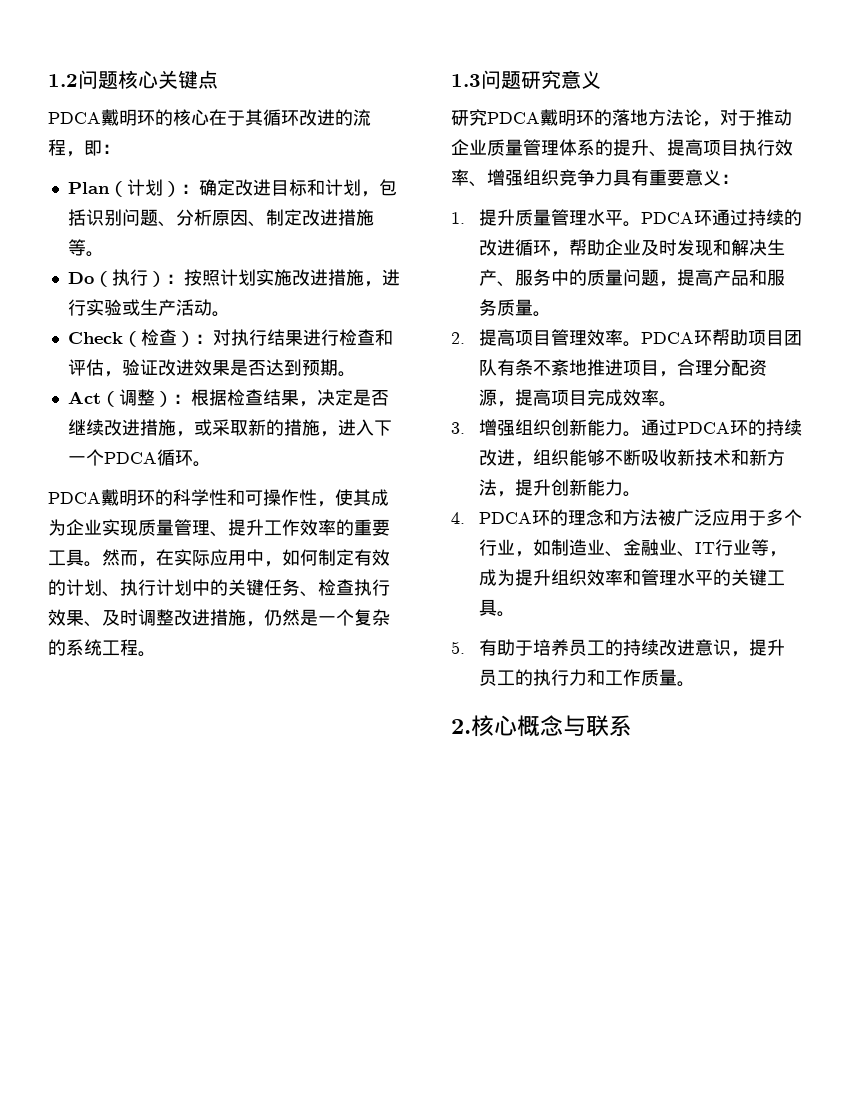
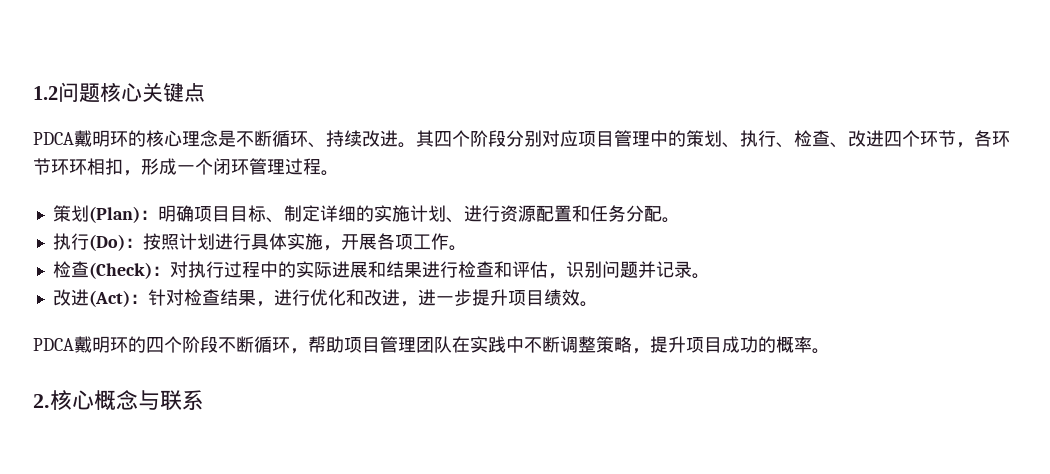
- PDCA戴明环的核心在于其循环改进的流程，即：
- Plan（计划）：确定改进目标和计划，包括识别问题、分析原因、制定改进措施等。
- Do（执行）：按照计划实施改进措施，进行实验或生产活动。
- Check（检查）：对执行结果进行检查和评估，验证改进效果是否达到预期。
- Act（调整）：根据检查结果，决定是否继续改进措施，或采取新的措施，进入下一个PDCA循环。
- PDCA戴明环的科学性和可操作性，使其成为企业实现质量管理、提升工作效率的重要工具。然而，在实际应用中，如何制定有效的计划、执行计划中的关键任务、检查执行效果、及时调整改进措施，仍然是一个复杂的系统工程。
- 1.3问题研究意义
- 研究PDCA戴明环的落地方法论，对于推动企业质量管理体系的提升、提高项目执行效率、增强组织竞争力具有重要意义：
- 1.提升质量管理水平。PDCA环通过持续的改进循环，帮助企业及时发现和解决生产、服务中的质量问题，提高产品和服务质量。
- 2.提高项目管理效率。PDCA环帮助项目团队有条不紊地推进项目，合理分配资源，提高项目完成效率。
- 3.增强组织创新能力。通过PDCA环的持续改进，组织能够不断吸收新技术和新方法，提升创新能力。
- 4. PDCA环的理念和方法被广泛应用于多个行业，如制造业、金融业、IT行业等，成为提升组织效率和管理水平的关键工具。
- 5.有助于培养员工的持续改进意识，提升员工的执行力和工作质量。
+ PDCA戴明环的核心理念是不断循环、持续改进。其四个阶段分别对应项目管理中的策划、执行、检查、改进四个环节，各环节环环相扣，形成一个闭环管理过程。
+ 策划(Plan)：明确项目目标、制定详细的实施计划、进行资源配置和任务分配。
+ 执行(Do)：按照计划进行具体实施，开展各项工作。
+ 检查(Check)：对执行过程中的实际进展和结果进行检查和评估，识别问题并记录。
+ 改进(Act)：针对检查结果，进行优化和改进，进一步提升项目绩效。
+ PDCA戴明环的四个阶段不断循环，帮助项目管理团队在实践中不断调整策略，提升项目成功的概率。

